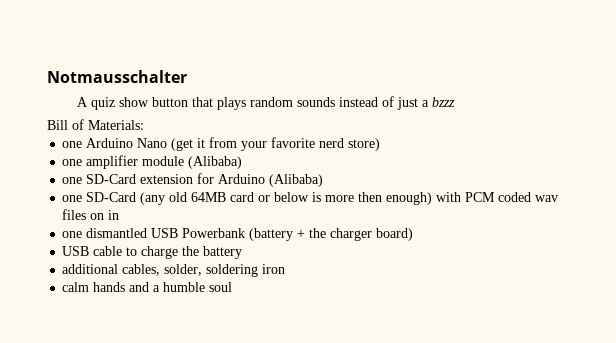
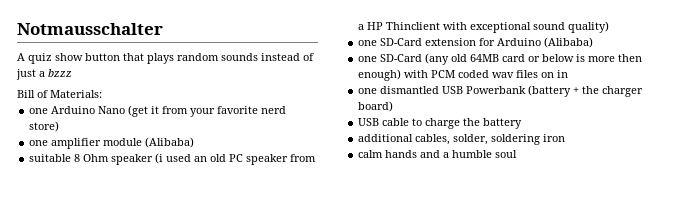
+ suitable 8 Ohm speaker (i used an old PC speaker from a HP Thinclient with exceptional sound quality)

